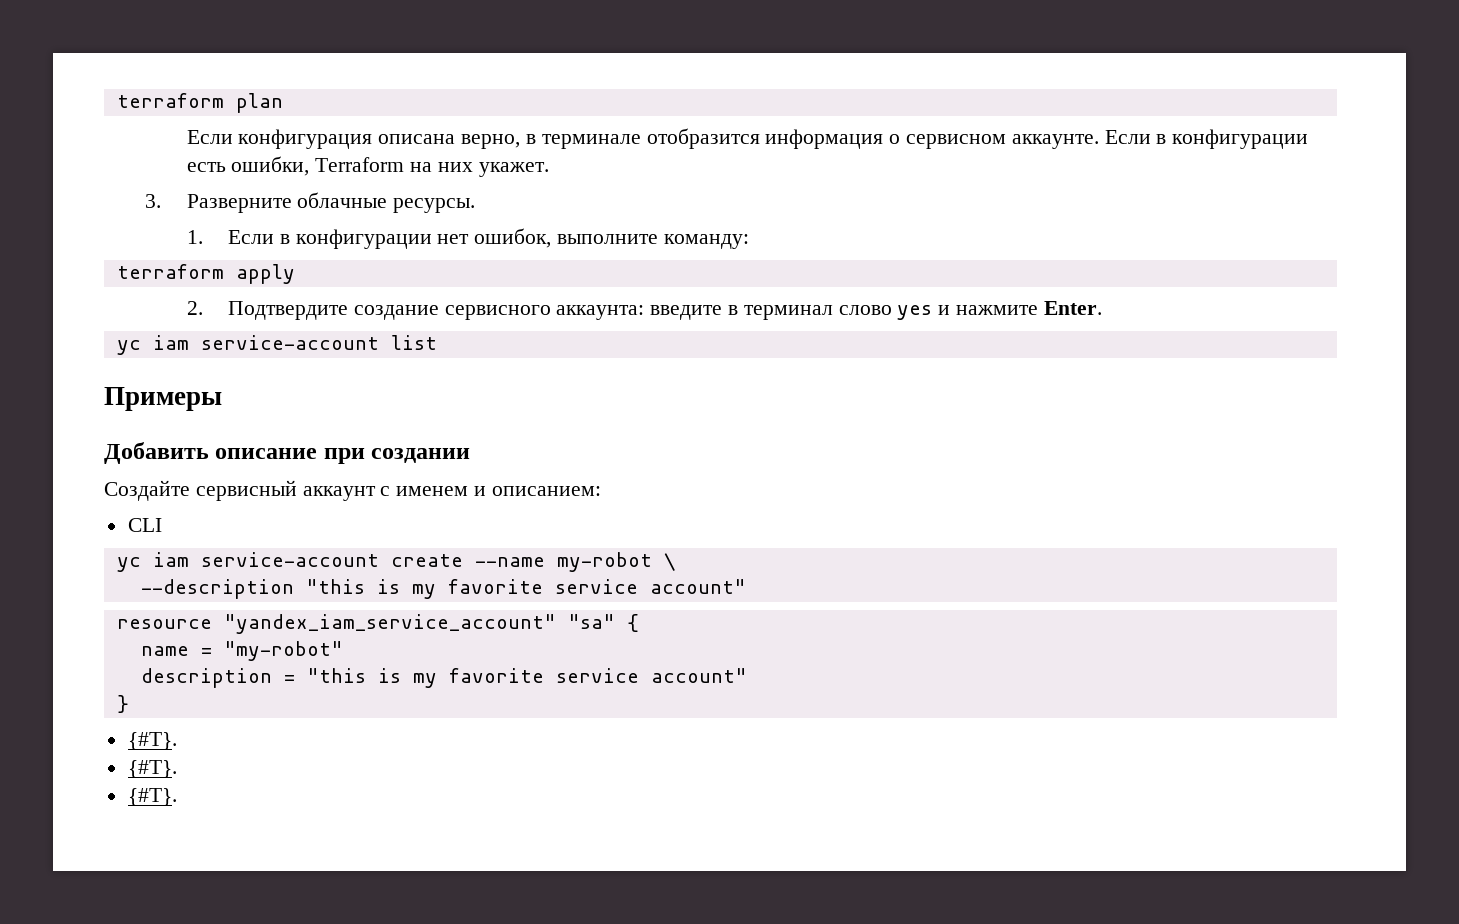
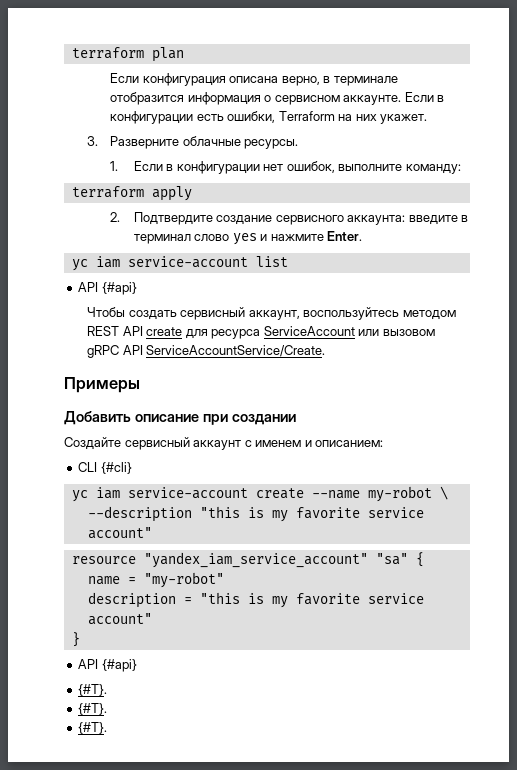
  yc iam service-account list
+ API {#api}
+ Чтобы создать сервисный аккаунт, воспользуйтесь методом REST API create для ресурса ServiceAccount или вызовом gRPC API ServiceAccountService/Create.
- CLI
+ CLI {#cli}
  }
+ API {#api}

